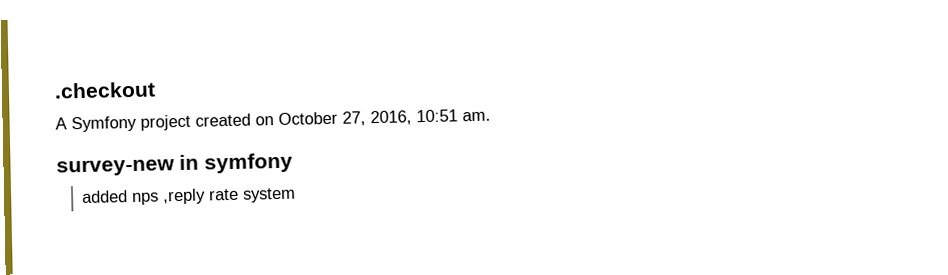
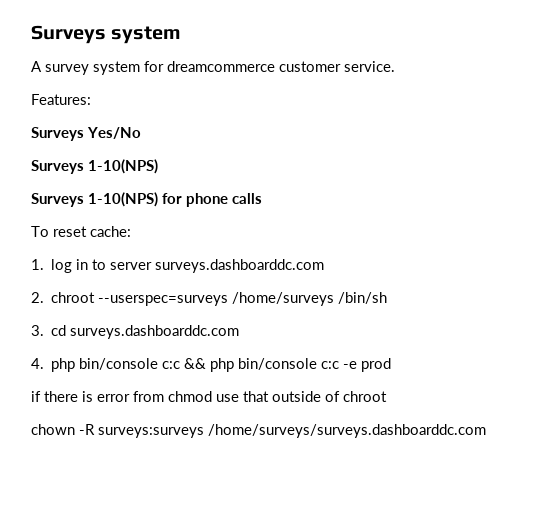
- .checkout
+ Surveys system
- A Symfony project created on October 27, 2016, 10:51 am.
- survey-new in symfony
- added nps ,reply rate system
+ A survey system for dreamcommerce customer service.
+ Features:
+ Surveys Yes/No
+ Surveys 1-10(NPS)
+ Surveys 1-10(NPS) for phone calls
+ To reset cache:
+ 1. log in to server surveys.dashboarddc.com
+ 2. chroot --userspec=surveys /home/surveys /bin/sh
+ 3. cd surveys.dashboarddc.com
+ 4. php bin/console c:c && php bin/console c:c -e prod
+ if there is error from chmod use that outside of chroot
+ chown -R surveys:surveys /home/surveys/surveys.dashboarddc.com

